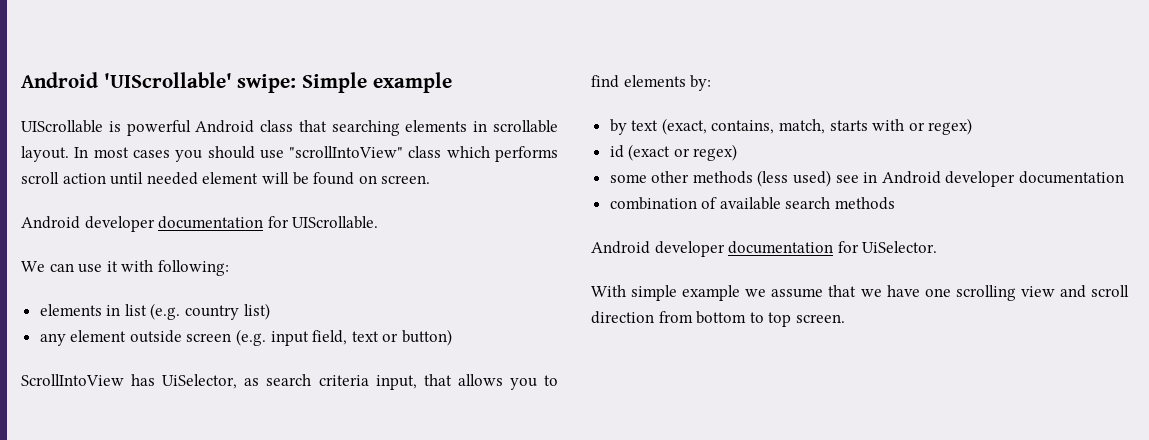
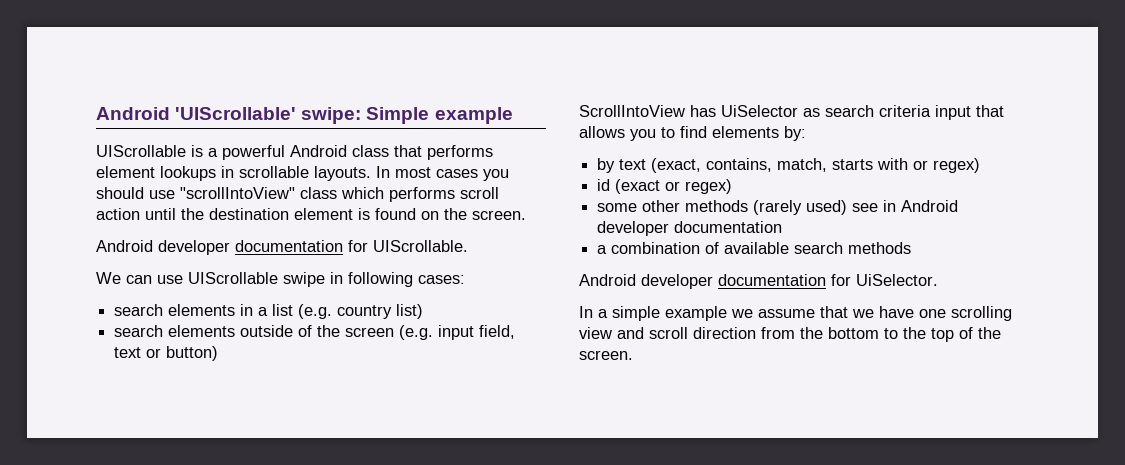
- UIScrollable is powerful Android class that searching elements in scrollable layout.
+ UIScrollable is a powerful Android class that performs element lookups in scrollable layouts.
- In most cases you should use "scrollIntoView" class which performs scroll action until needed element will be found on screen.
+ In most cases you should use "scrollIntoView" class which performs scroll action until the destination element is found on the screen.
- We can use it with following:
- elements in list (e.g. country list)
+ We can use UIScrollable swipe in following cases:
+ search elements in a list (e.g. country list)
- any element outside screen (e.g. input field, text or button)
+ search elements outside of the screen (e.g. input field, text or button)
- ScrollIntoView has UiSelector, as search criteria input, that allows you to find elements by:
+ ScrollIntoView has UiSelector as search criteria input that allows you to find elements by:
- some other methods (less used) see in Android developer documentation
+ some other methods (rarely used) see in Android developer documentation
- combination of available search methods
+ a combination of available search methods
- With simple example we assume that we have one scrolling view and scroll direction from bottom to top screen.
+ In a simple example we assume that we have one scrolling view and scroll direction from the bottom to the top of the screen.

